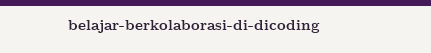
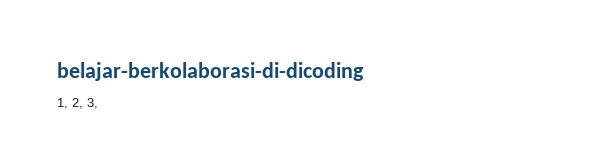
+ 1, 2, 3,

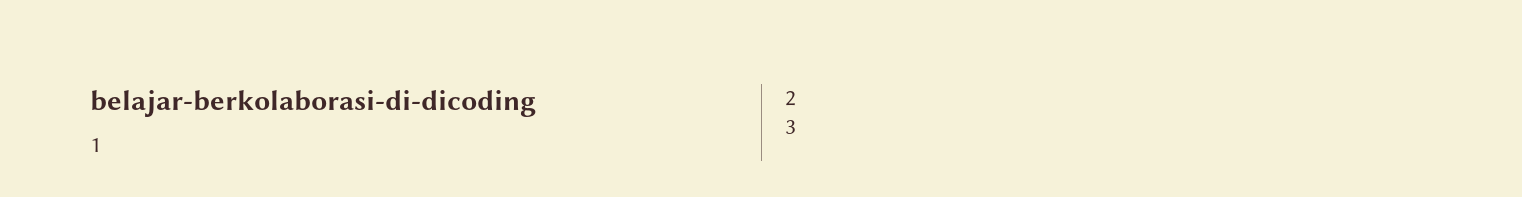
- 1, 2, 3,
+ 1
+ 2
+ 3

